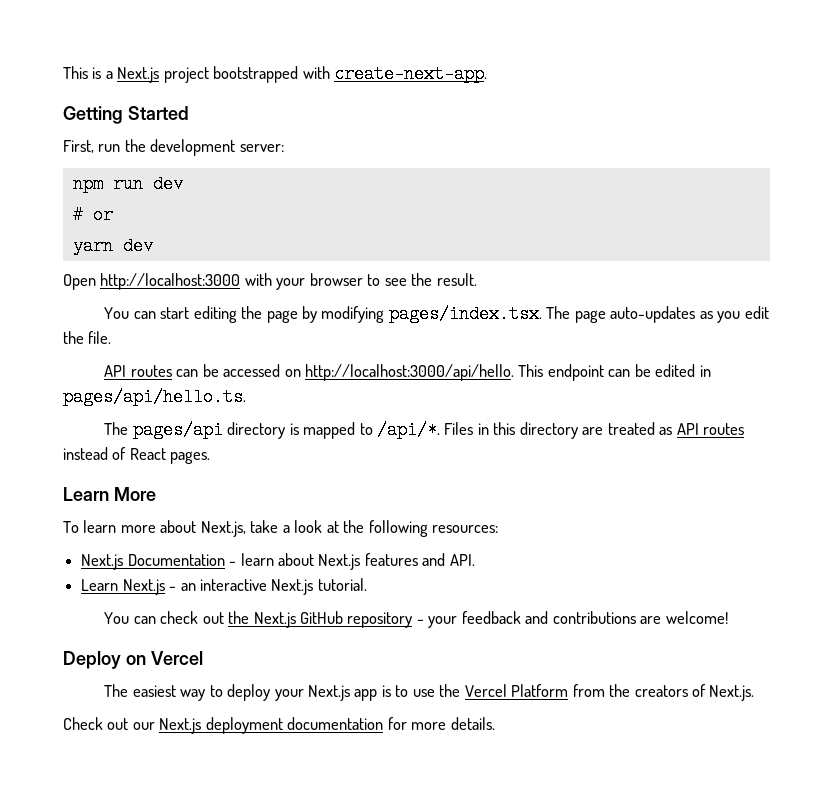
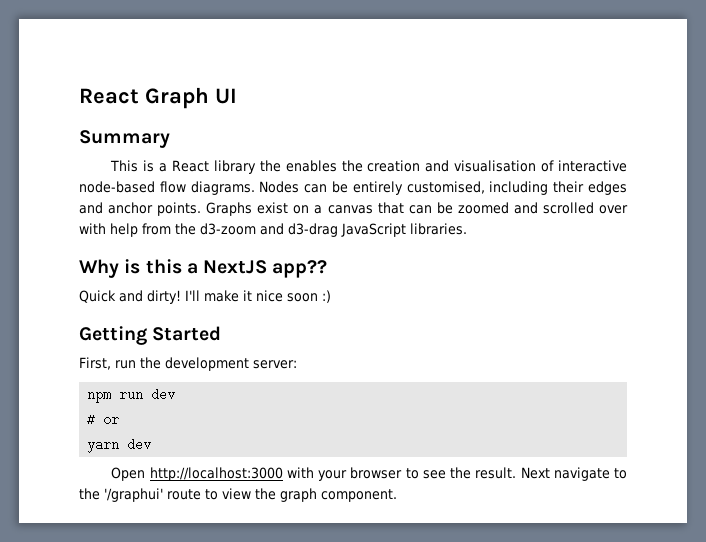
- This is a Next.js project bootstrapped with create-next-app.
+ React Graph UI
+ Summary
+ This is a React library the enables the creation and visualisation of interactive node-based flow diagrams. Nodes can be entirely customised, including their edges and anchor points. Graphs exist on a canvas that can be zoomed and scrolled over with help from the d3-zoom and d3-drag JavaScript libraries.
+ Why is this a NextJS app??
+ Quick and dirty! I'll make it nice soon :)
- Open http://localhost:3000 with your browser to see the result.
- You can start editing the page by modifying pages/index.tsx. The page auto-updates as you edit the file.
- API routes can be accessed on http://localhost:3000/api/hello. This endpoint can be edited in pages/api/hello.ts.
- The pages/api directory is mapped to /api/*. Files in this directory are treated as API routes instead of React pages.
- Learn More
- To learn more about Next.js, take a look at the following resources:
- Next.js Documentation - learn about Next.js features and API.
- Learn Next.js - an interactive Next.js tutorial.
- You can check out the Next.js GitHub repository - your feedback and contributions are welcome!
- Deploy on Vercel
- The easiest way to deploy your Next.js app is to use the Vercel Platform from the creators of Next.js.
- Check out our Next.js deployment documentation for more details.
+ Open http://localhost:3000 with your browser to see the result. Next navigate to the '/graphui' route to view the graph component.

